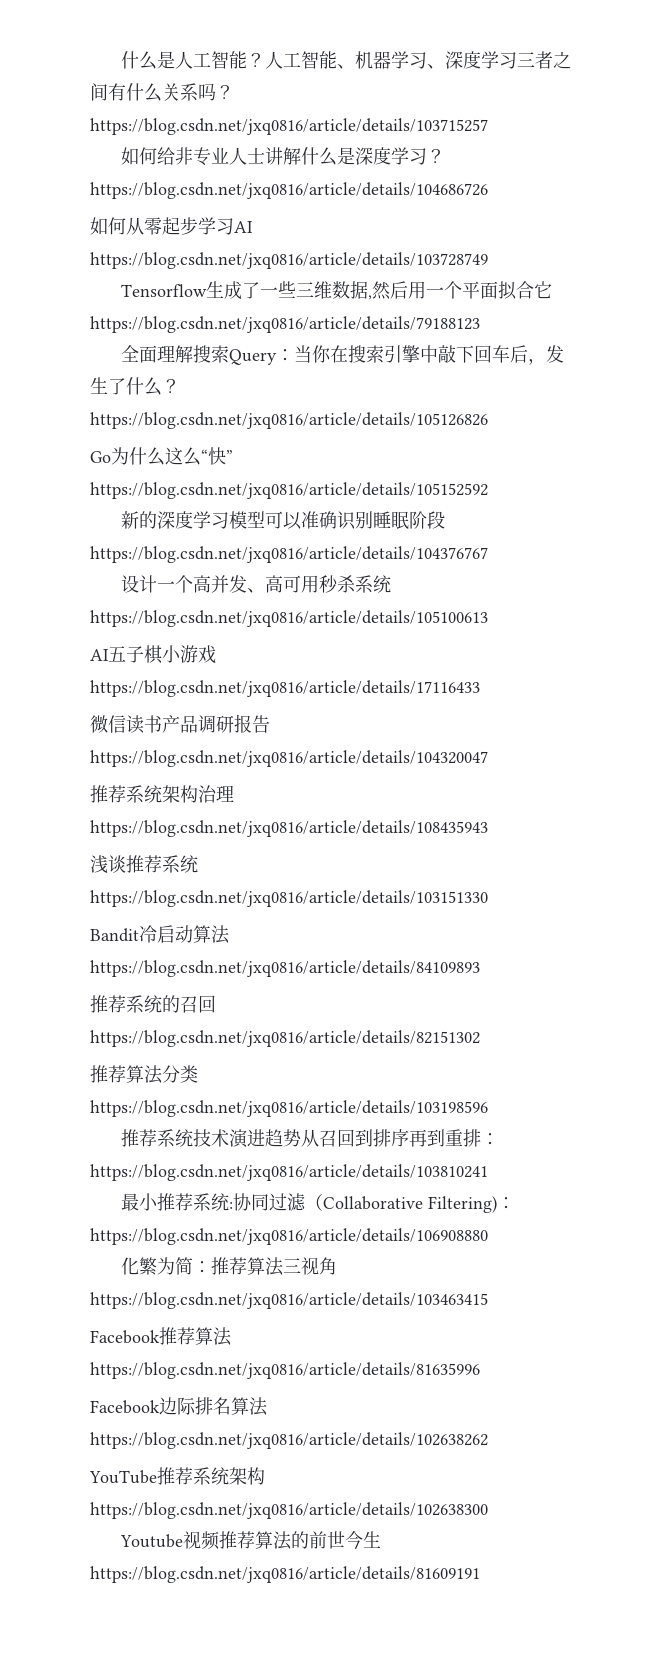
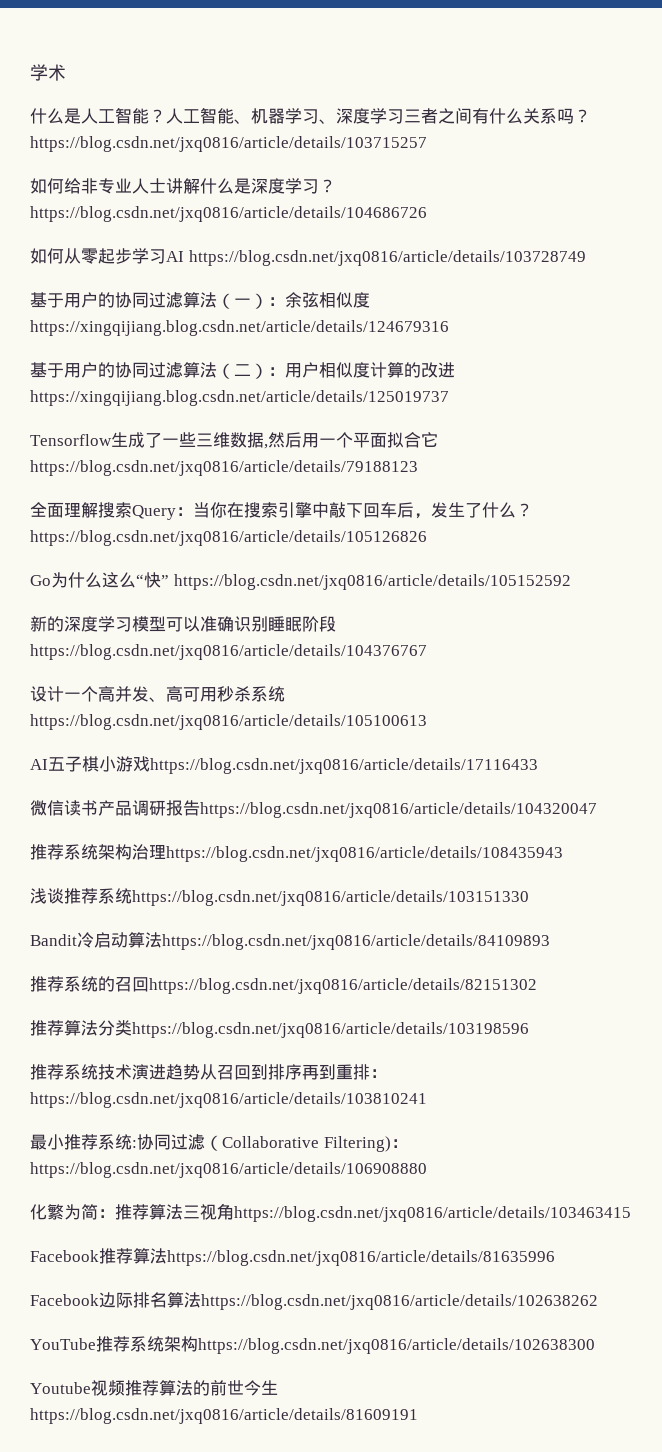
+ 学术
+ 基于用户的协同过滤算法（一）：余弦相似度https://xingqijiang.blog.csdn.net/article/details/124679316
+ 基于用户的协同过滤算法（二）：用户相似度计算的改进https://xingqijiang.blog.csdn.net/article/details/125019737

